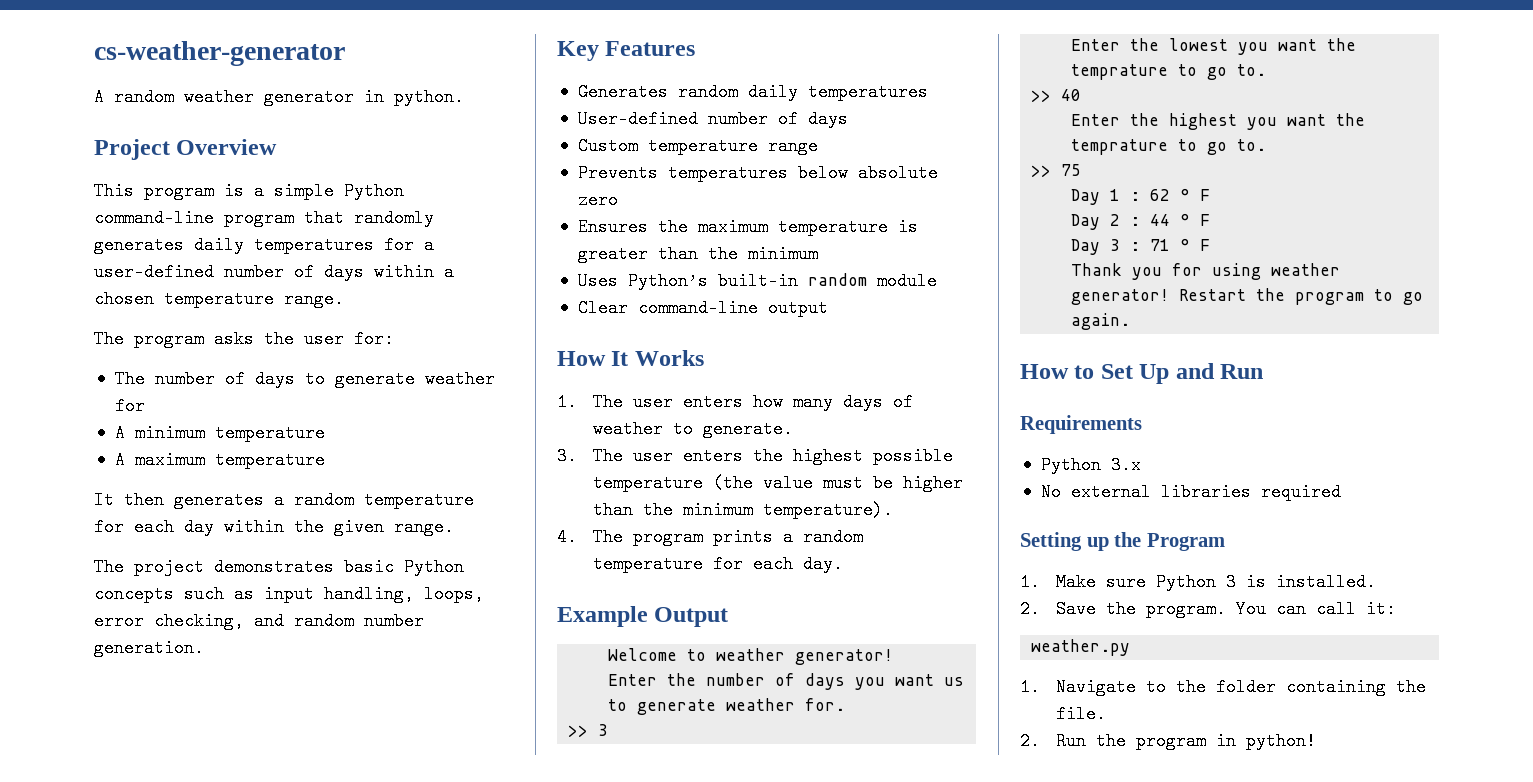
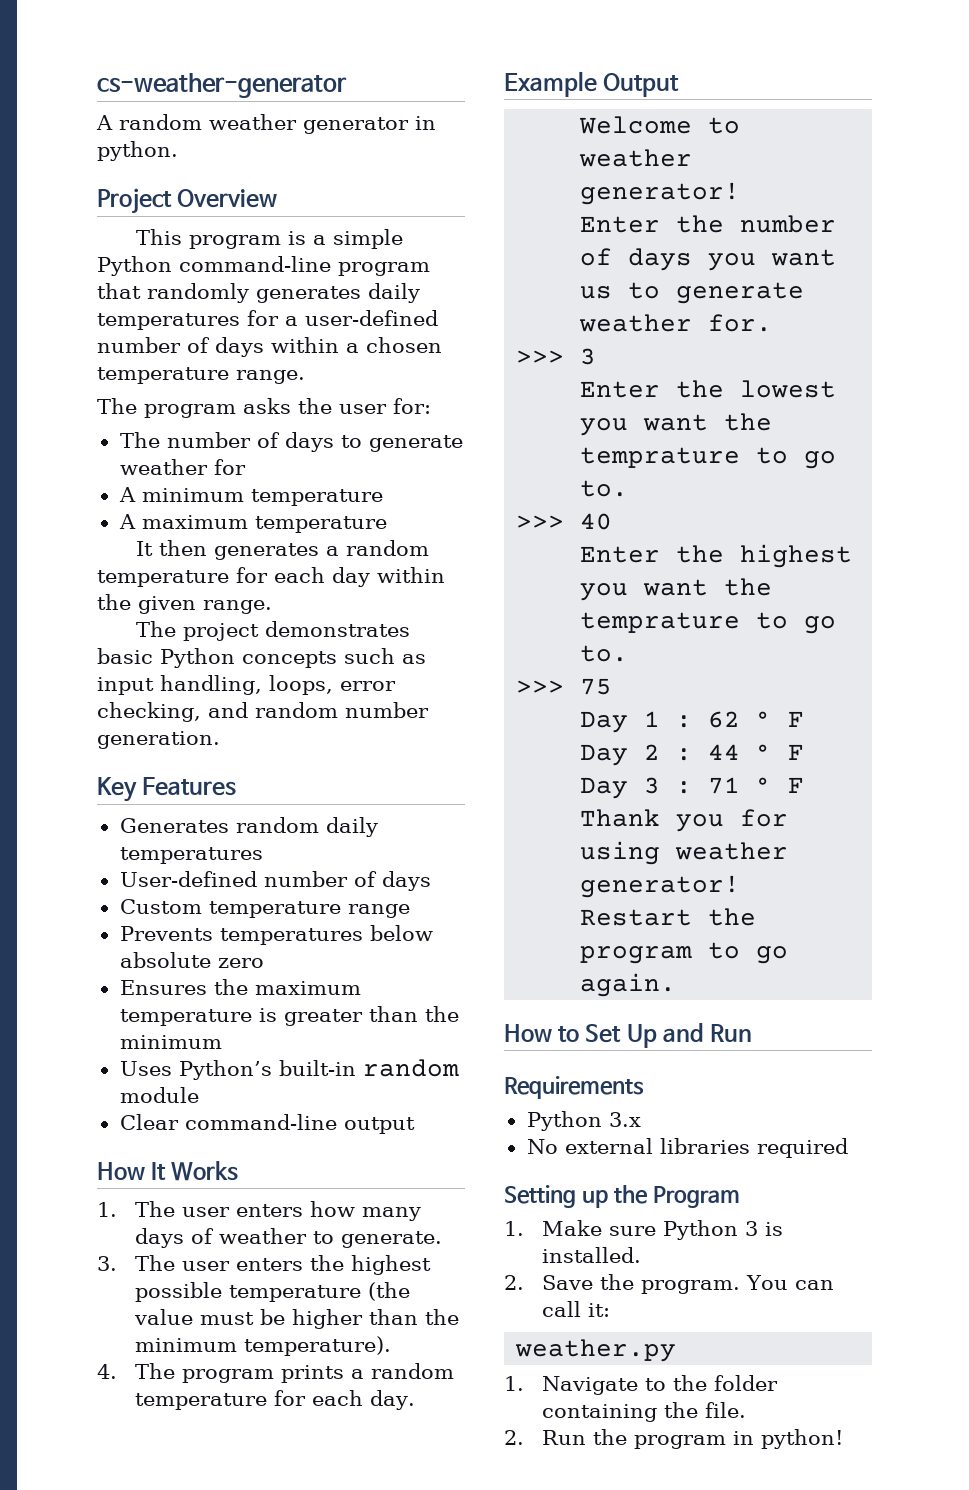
- >> 3
+ >>> 3
- >> 40
+ >>> 40
- >> 75
+ >>> 75

